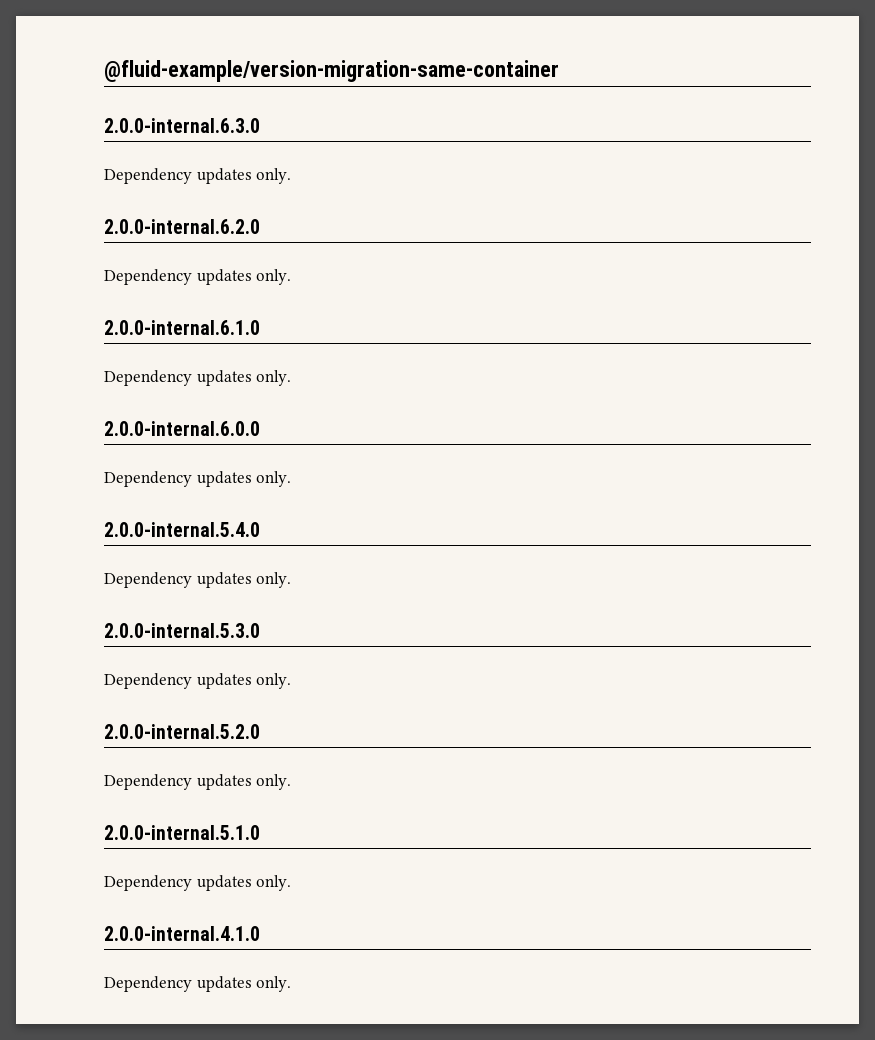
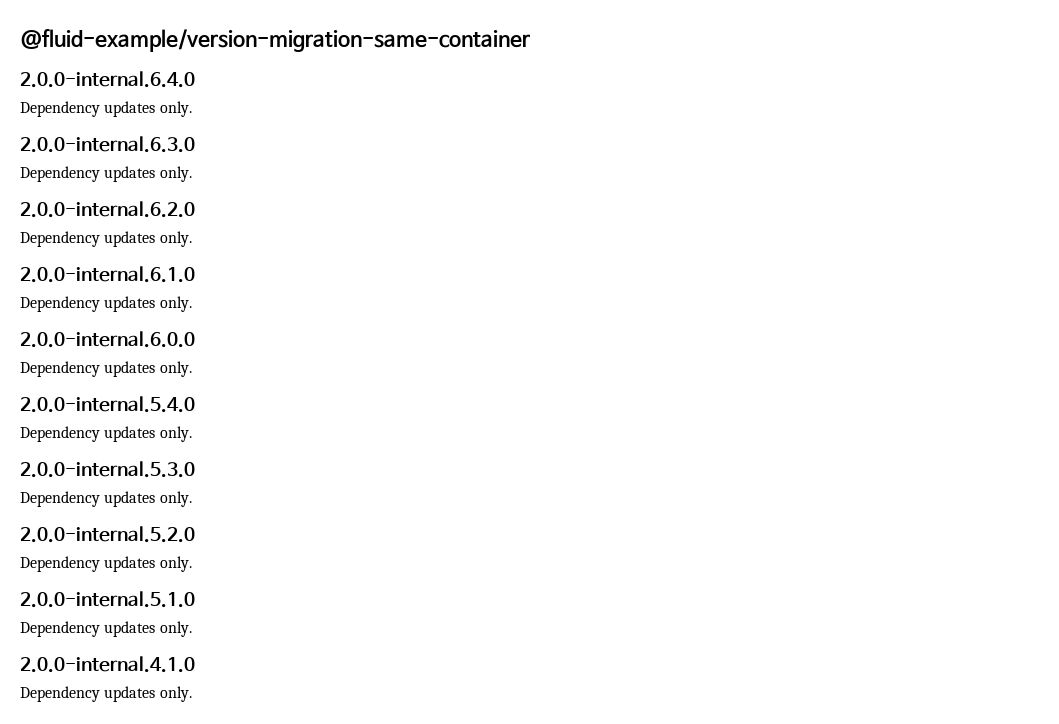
+ 2.0.0-internal.6.4.0
+ Dependency updates only.

